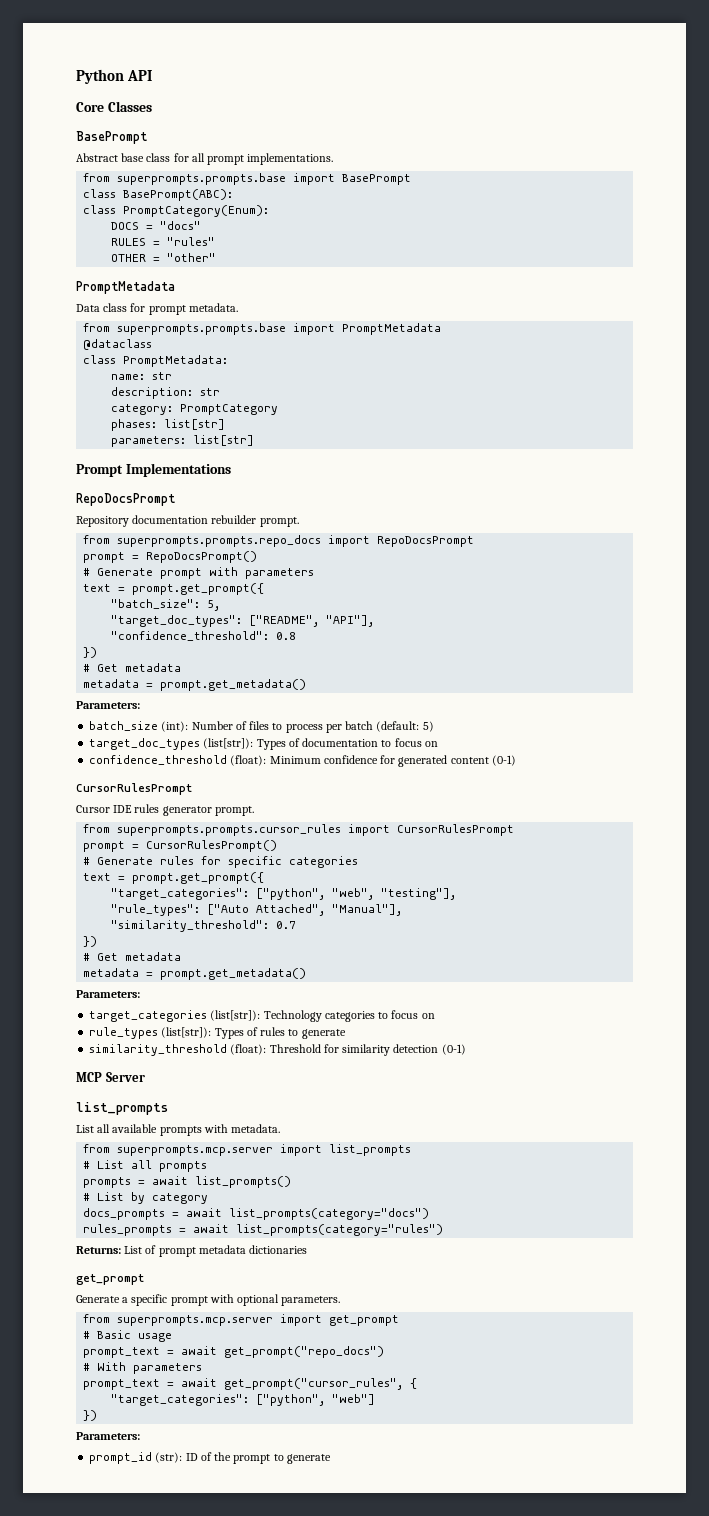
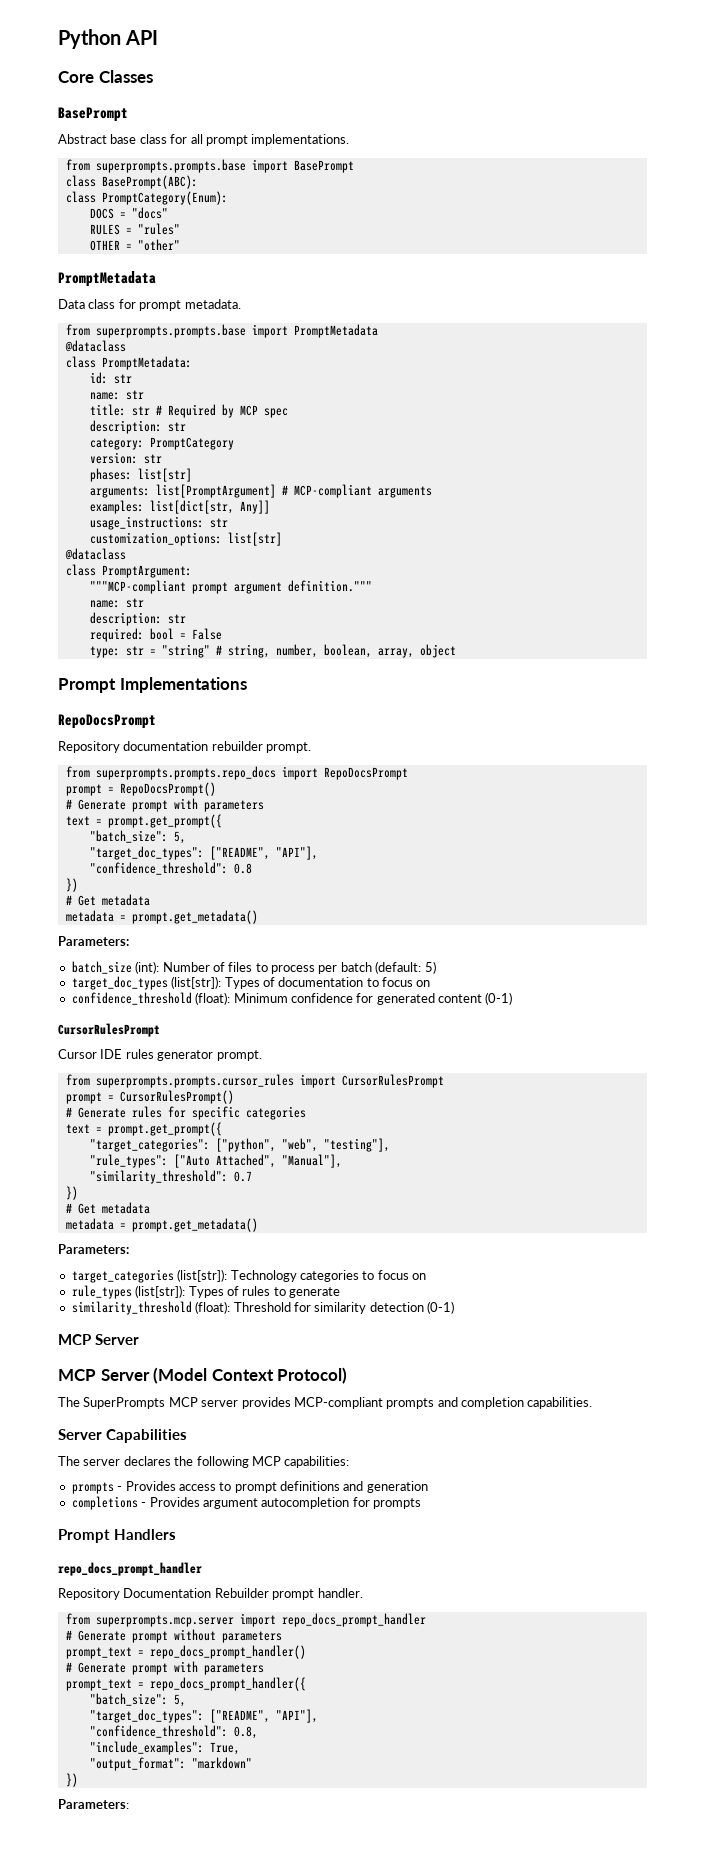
+ id: str
  name: str
+ title: str # Required by MCP spec
+ version: str
- parameters: list[str]
+ arguments: list[PromptArgument] # MCP-compliant arguments
+ examples: list[dict[str, Any]]
+ usage_instructions: str
+ customization_options: list[str]
+ @dataclass
+ class PromptArgument:
+ """MCP-compliant prompt argument definition."""
+ name: str
+ description: str
+ required: bool = False
+ type: str = "string" # string, number, boolean, array, object
  similarity_threshold (float): Threshold for similarity detection (0-1)
  MCP Server
- list_prompts
- List all available prompts with metadata.
- from superprompts.mcp.server import list_prompts
- # List all prompts
- prompts = await list_prompts()
- # List by category
- docs_prompts = await list_prompts(category="docs")
- rules_prompts = await list_prompts(category="rules")
- Returns: List of prompt metadata dictionaries
- get_prompt
- Generate a specific prompt with optional parameters.
- from superprompts.mcp.server import get_prompt
- # Basic usage
- prompt_text = await get_prompt("repo_docs")
- # With parameters
- prompt_text = await get_prompt("cursor_rules", {
- "target_categories": ["python", "web"]
+ MCP Server (Model Context Protocol)
+ The SuperPrompts MCP server provides MCP-compliant prompts and completion capabilities.
+ Server Capabilities
+ The server declares the following MCP capabilities:
+ prompts - Provides access to prompt definitions and generation
+ completions - Provides argument autocompletion for prompts
+ Prompt Handlers
+ repo_docs_prompt_handler
+ Repository Documentation Rebuilder prompt handler.
+ from superprompts.mcp.server import repo_docs_prompt_handler
+ # Generate prompt without parameters
+ prompt_text = repo_docs_prompt_handler()
+ # Generate prompt with parameters
+ prompt_text = repo_docs_prompt_handler({
+ "batch_size": 5,
+ "target_doc_types": ["README", "API"],
+ "confidence_threshold": 0.8,
+ "include_examples": True,
+ "output_format": "markdown"
  })
  Parameters:
- prompt_id (str): ID of the prompt to generate

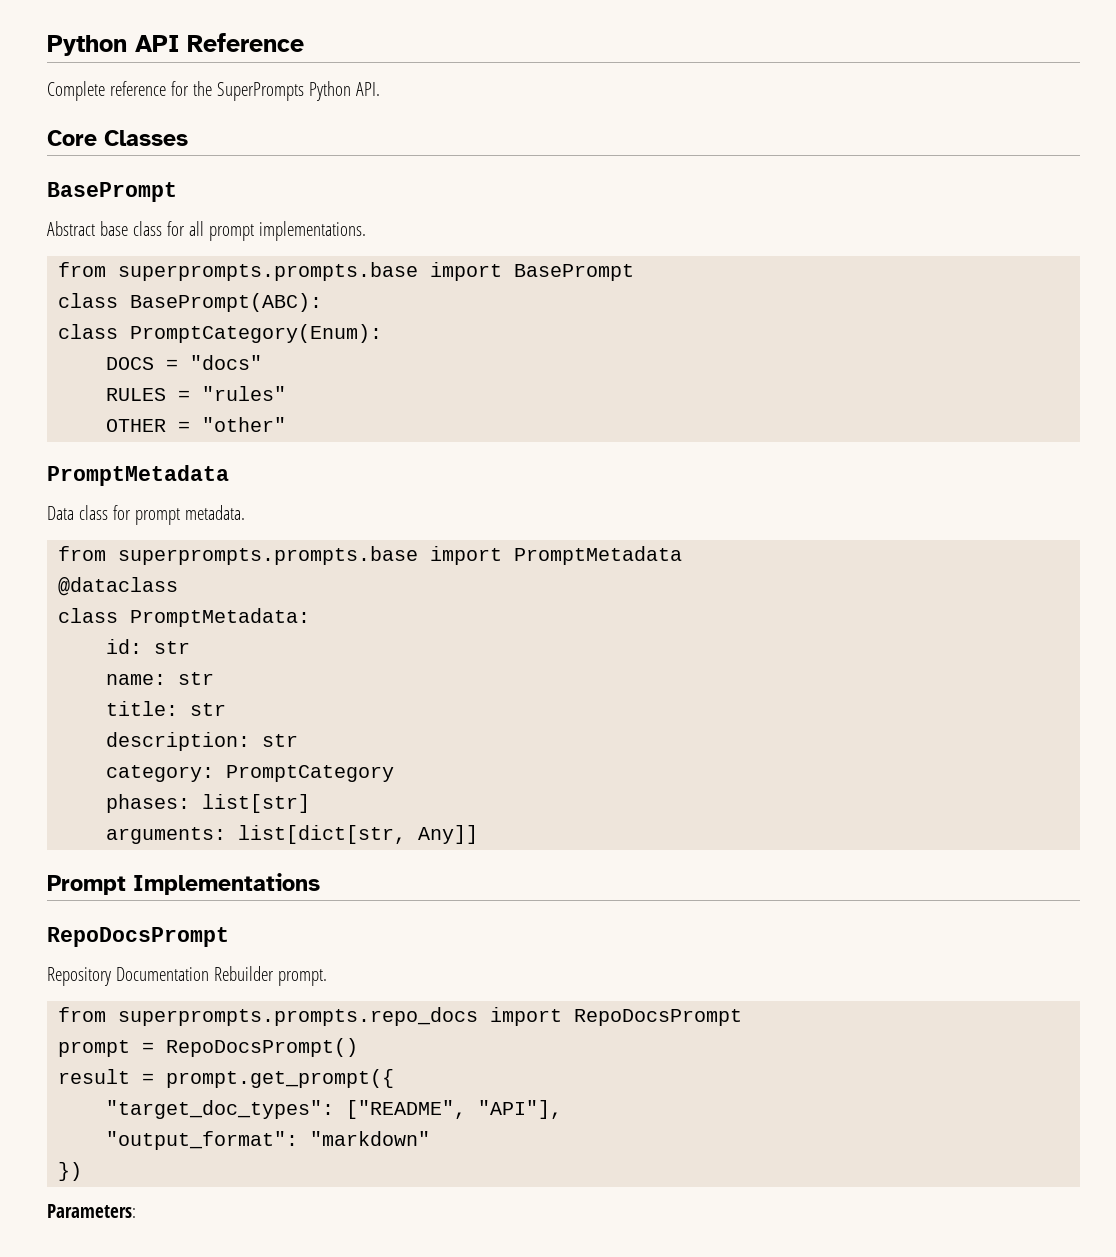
- Python API
+ Python API Reference
+ Complete reference for the SuperPrompts Python API.
- title: str # Required by MCP spec
+ title: str
- version: str
- arguments: list[PromptArgument] # MCP-compliant arguments
- examples: list[dict[str, Any]]
- usage_instructions: str
- customization_options: list[str]
- @dataclass
- class PromptArgument:
- """MCP-compliant prompt argument definition."""
- name: str
- description: str
- required: bool = False
- type: str = "string" # string, number, boolean, array, object
+ arguments: list[dict[str, Any]]
- Repository documentation rebuilder prompt.
+ Repository Documentation Rebuilder prompt.
  prompt = RepoDocsPrompt()
- # Generate prompt with parameters
- text = prompt.get_prompt({
- "batch_size": 5,
+ result = prompt.get_prompt({
  "target_doc_types": ["README", "API"],
- "confidence_threshold": 0.8
- })
- # Get metadata
- metadata = prompt.get_metadata()
- Parameters:
- batch_size (int): Number of files to process per batch (default: 5)
- target_doc_types (list[str]): Types of documentation to focus on
- confidence_threshold (float): Minimum confidence for generated content (0-1)
- CursorRulesPrompt
- Cursor IDE rules generator prompt.
- from superprompts.prompts.cursor_rules import CursorRulesPrompt
- prompt = CursorRulesPrompt()
- # Generate rules for specific categories
- text = prompt.get_prompt({
- "target_categories": ["python", "web", "testing"],
- "rule_types": ["Auto Attached", "Manual"],
- "similarity_threshold": 0.7
- })
- # Get metadata
- metadata = prompt.get_metadata()
- Parameters:
- target_categories (list[str]): Technology categories to focus on
- rule_types (list[str]): Types of rules to generate
- similarity_threshold (float): Threshold for similarity detection (0-1)
- MCP Server
- MCP Server (Model Context Protocol)
- The SuperPrompts MCP server provides MCP-compliant prompts and completion capabilities.
- Server Capabilities
- The server declares the following MCP capabilities:
- prompts - Provides access to prompt definitions and generation
- completions - Provides argument autocompletion for prompts
- Prompt Handlers
- repo_docs_prompt_handler
- Repository Documentation Rebuilder prompt handler.
- from superprompts.mcp.server import repo_docs_prompt_handler
- # Generate prompt without parameters
- prompt_text = repo_docs_prompt_handler()
- # Generate prompt with parameters
- prompt_text = repo_docs_prompt_handler({
- "batch_size": 5,
- "target_doc_types": ["README", "API"],
- "confidence_threshold": 0.8,
- "include_examples": True,

